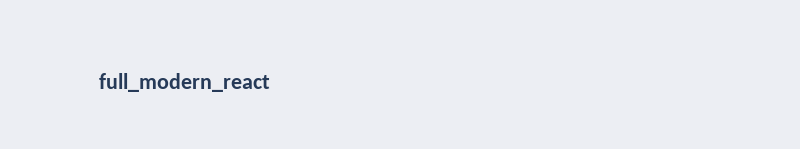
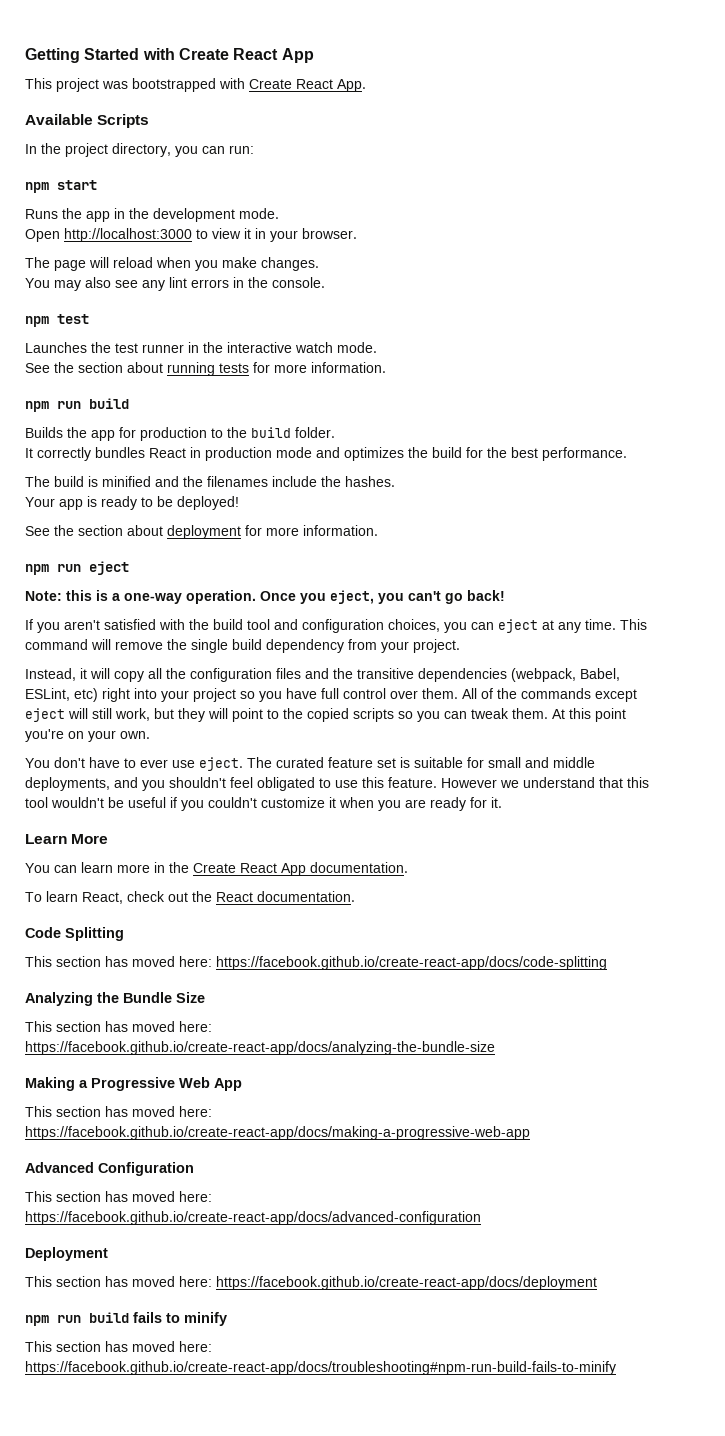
- full_modern_react
+ Getting Started with Create React App
+ This project was bootstrapped with Create React App.
+ Available Scripts
+ In the project directory, you can run:
+ npm start
+ Runs the app in the development mode.
+ Open http://localhost:3000 to view it in your browser.
+ The page will reload when you make changes.
+ You may also see any lint errors in the console.
+ npm test
+ Launches the test runner in the interactive watch mode.
+ See the section about running tests for more information.
+ npm run build
+ Builds the app for production to the build folder.
+ It correctly bundles React in production mode and optimizes the build for the best performance.
+ The build is minified and the filenames include the hashes.
+ Your app is ready to be deployed!
+ See the section about deployment for more information.
+ npm run eject
+ Note: this is a one-way operation. Once you eject, you can't go back!
+ If you aren't satisfied with the build tool and configuration choices, you can eject at any time. This command will remove the single build dependency from your project.
+ Instead, it will copy all the configuration files and the transitive dependencies (webpack, Babel, ESLint, etc) right into your project so you have full control over them. All of the commands except eject will still work, but they will point to the copied scripts so you can tweak them. At this point you're on your own.
+ You don't have to ever use eject. The curated feature set is suitable for small and middle deployments, and you shouldn't feel obligated to use this feature. However we understand that this tool wouldn't be useful if you couldn't customize it when you are ready for it.
+ Learn More
+ You can learn more in the Create React App documentation.
+ To learn React, check out the React documentation.
+ Code Splitting
+ This section has moved here: https://facebook.github.io/create-react-app/docs/code-splitting
+ Analyzing the Bundle Size
+ This section has moved here: https://facebook.github.io/create-react-app/docs/analyzing-the-bundle-size
+ Making a Progressive Web App
+ This section has moved here: https://facebook.github.io/create-react-app/docs/making-a-progressive-web-app
+ Advanced Configuration
+ This section has moved here: https://facebook.github.io/create-react-app/docs/advanced-configuration
+ Deployment
+ This section has moved here: https://facebook.github.io/create-react-app/docs/deployment
+ npm run build fails to minify
+ This section has moved here: https://facebook.github.io/create-react-app/docs/troubleshooting#npm-run-build-fails-to-minify

